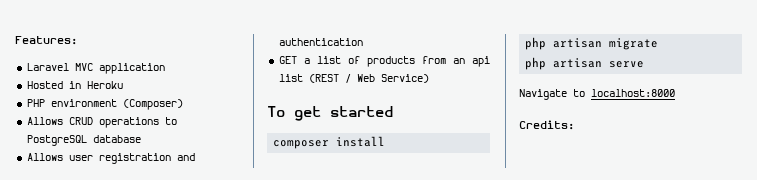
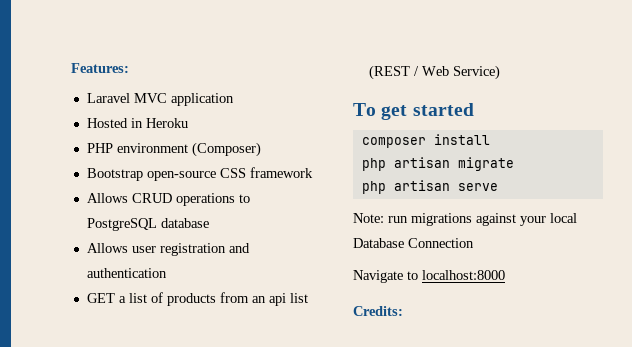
+ Bootstrap open-source CSS framework
+ Note: run migrations against your local Database Connection

